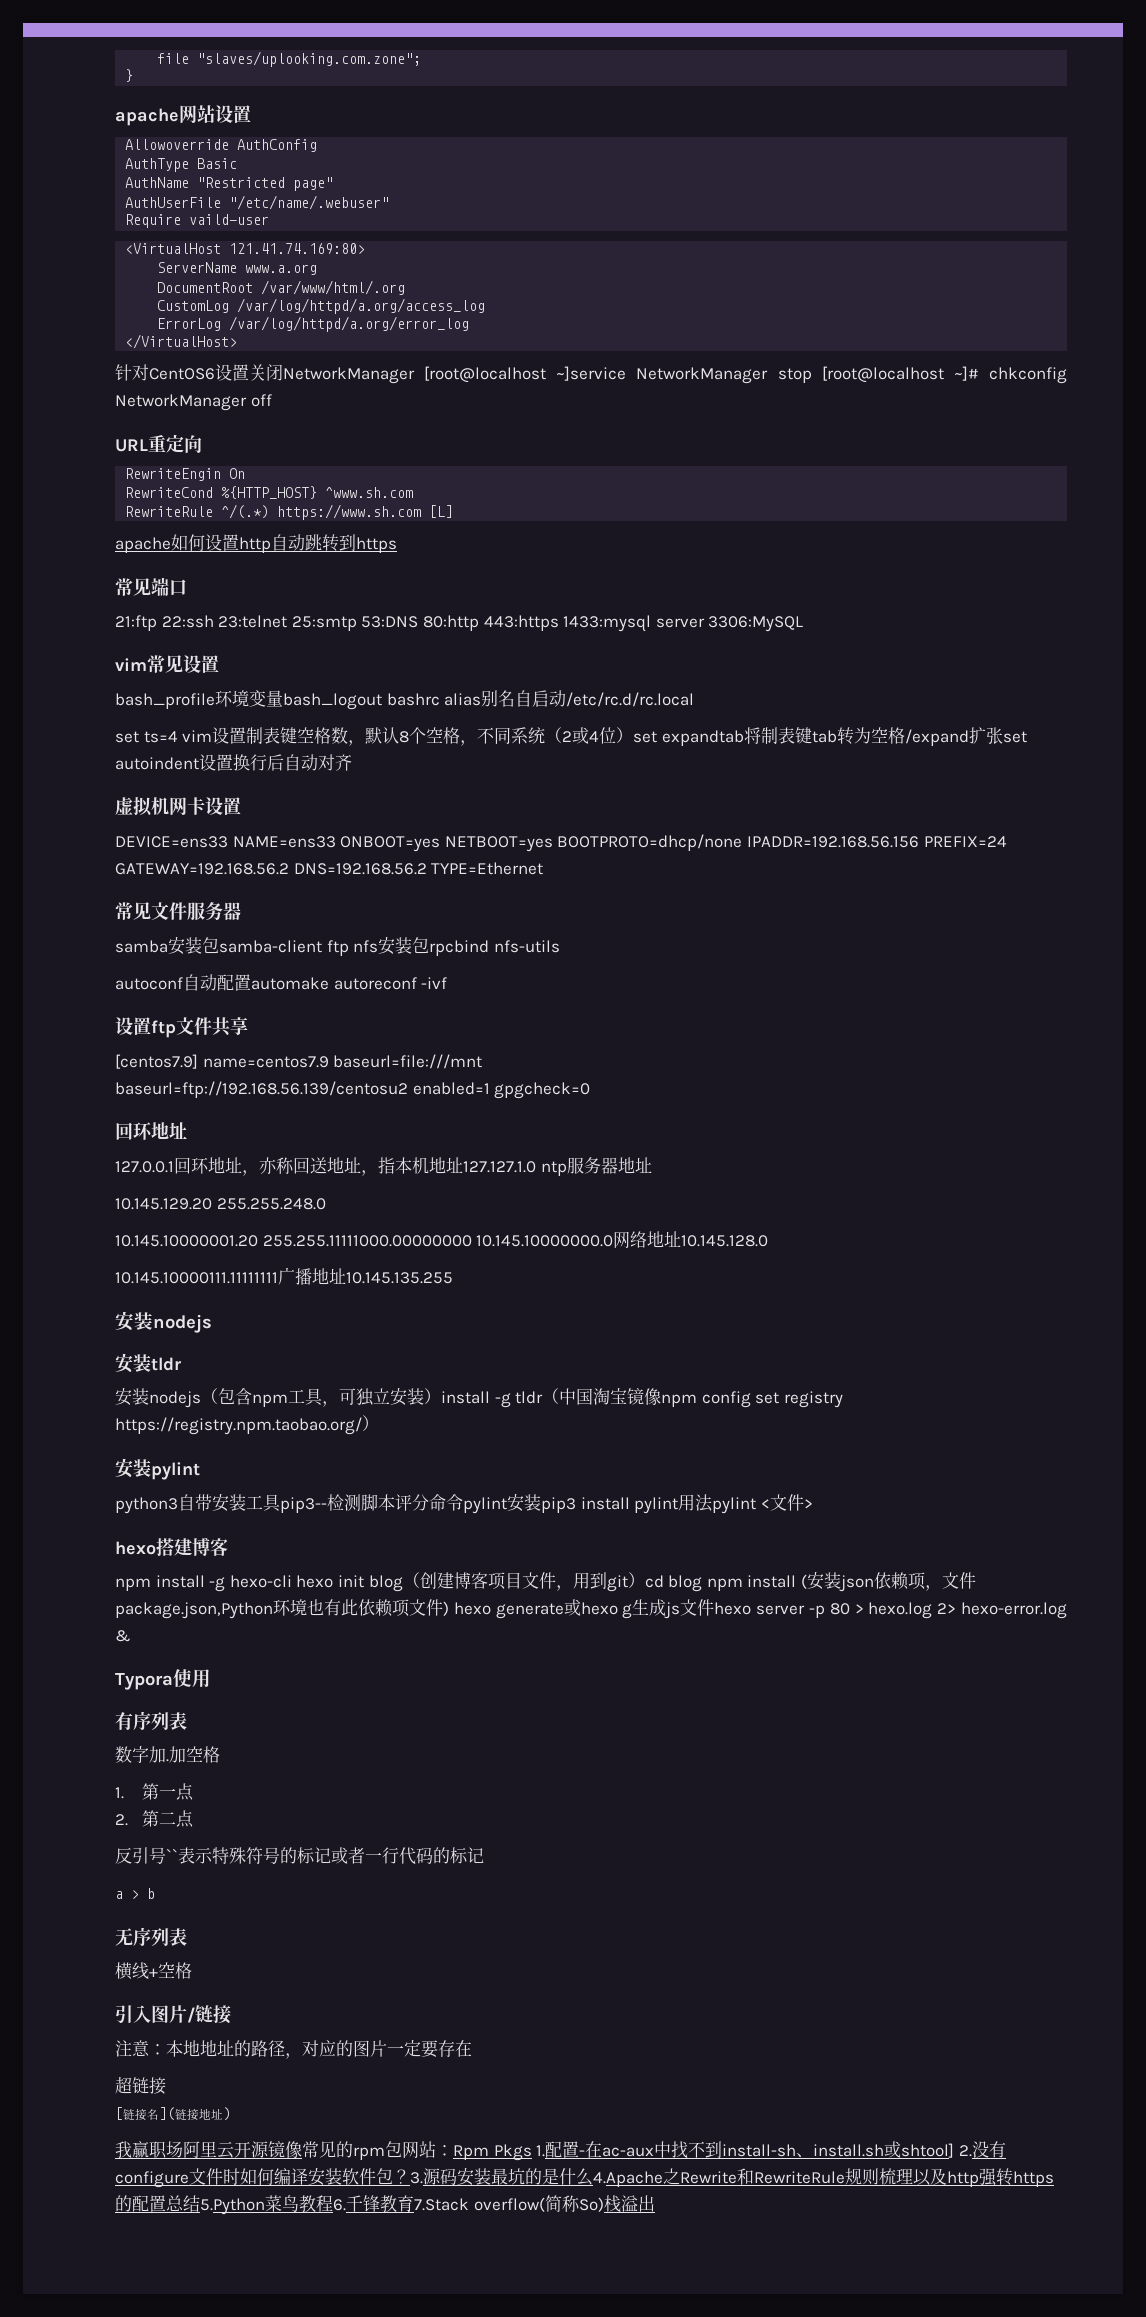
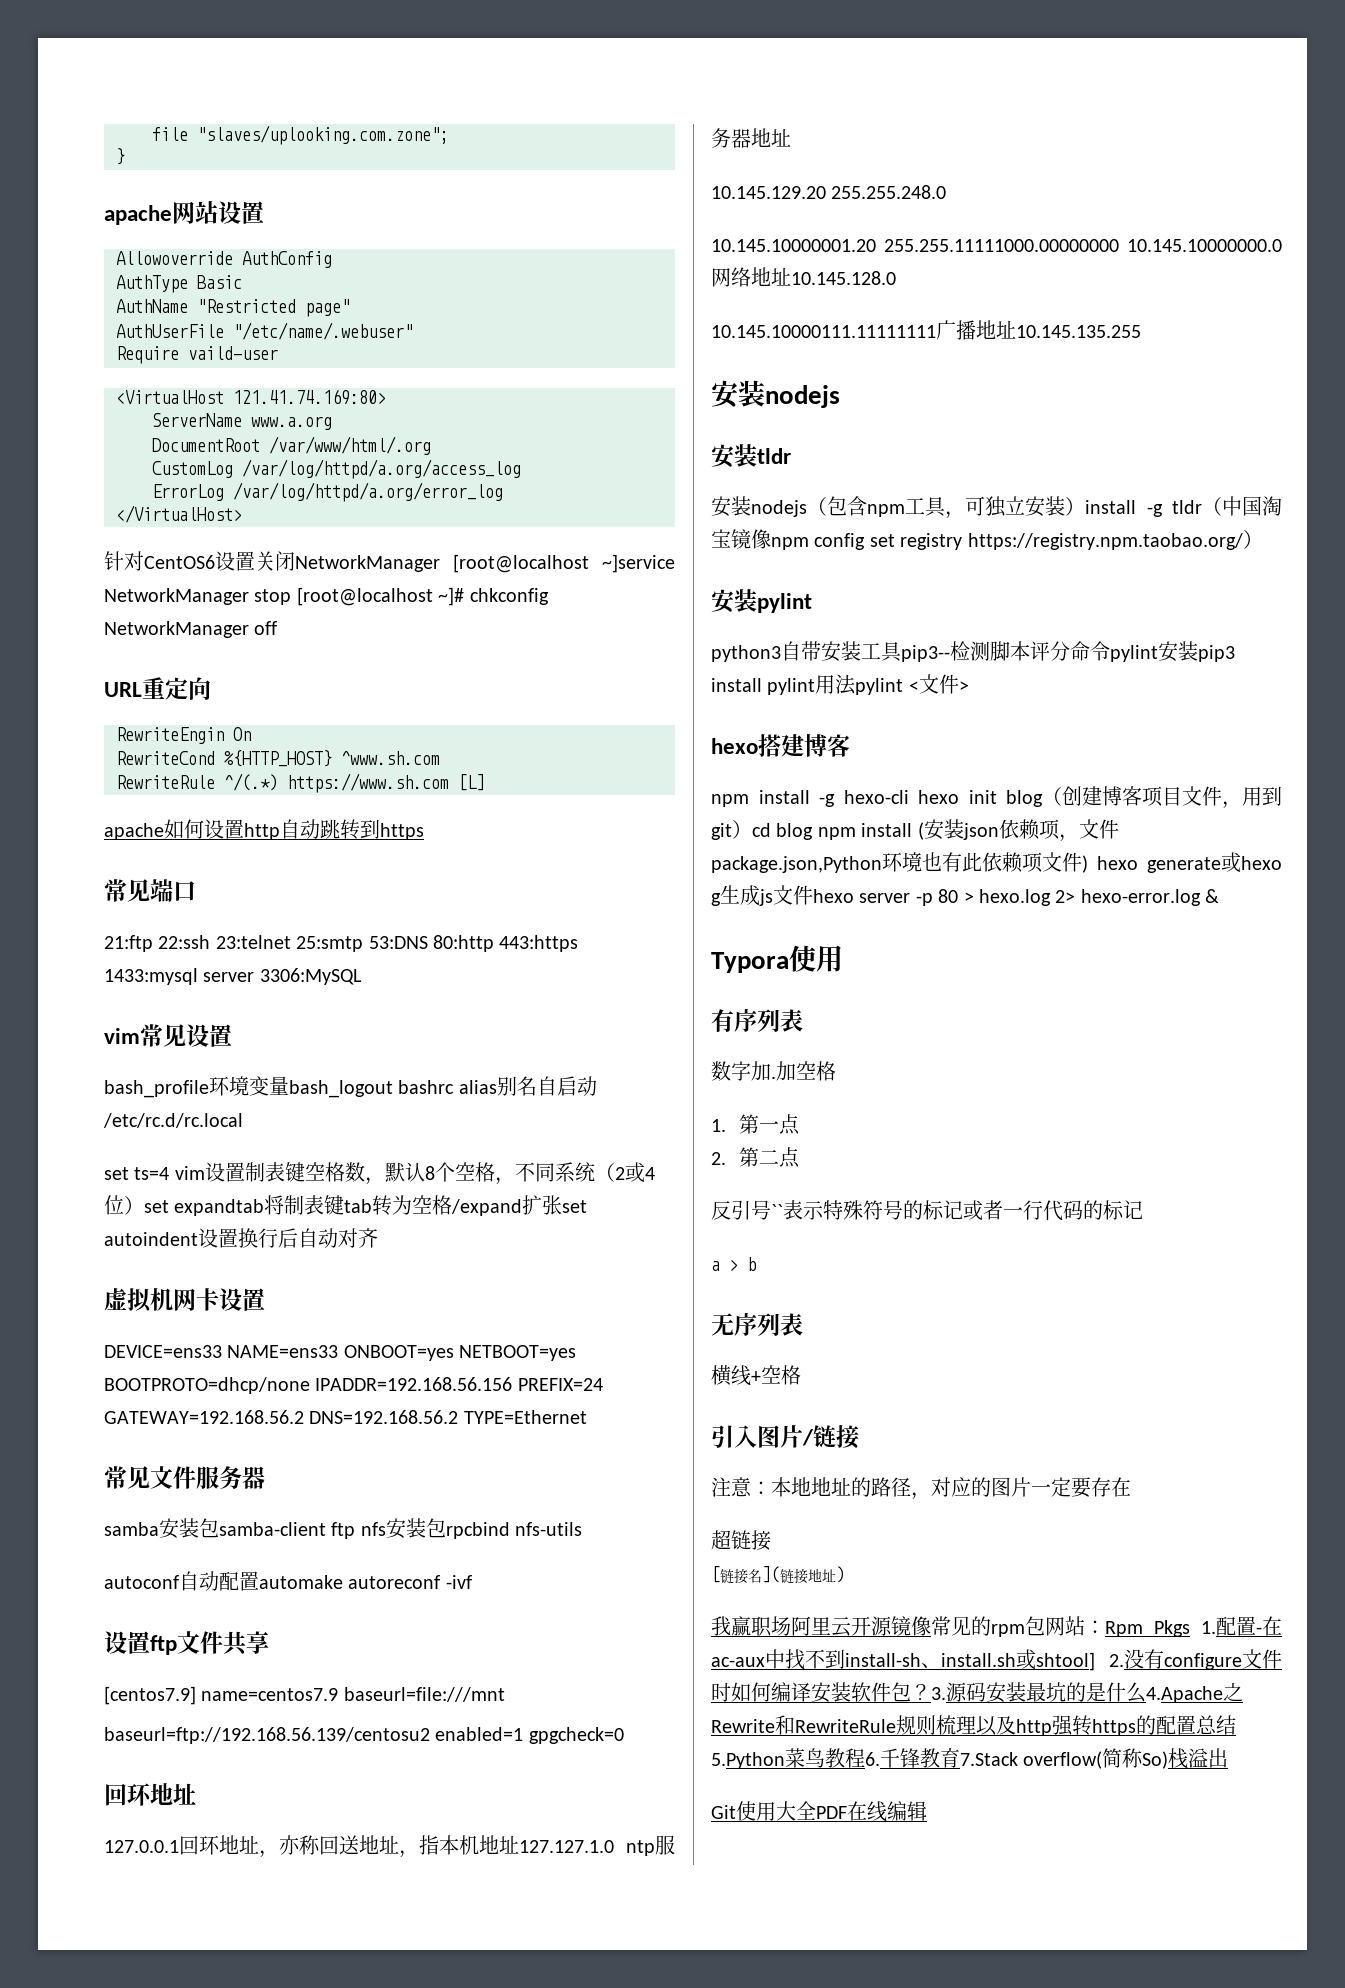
+ Git使用大全PDF在线编辑

